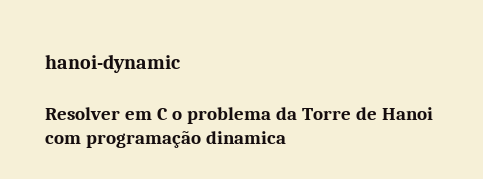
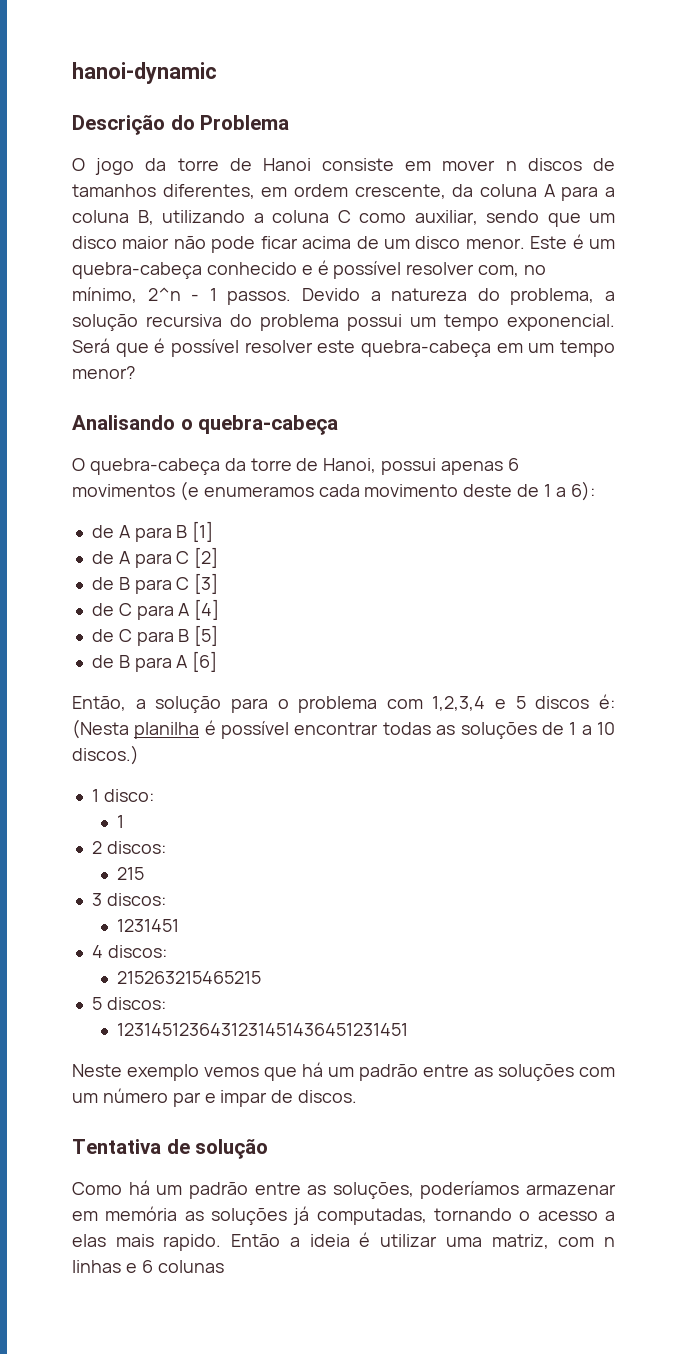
- Resolver em C o problema da Torre de Hanoi com programação dinamica
+ Descrição do Problema
+ O jogo da torre de Hanoi consiste em mover n discos de tamanhos diferentes, em ordem crescente, da coluna A para a coluna B, utilizando a coluna C como auxiliar, sendo que um disco maior não pode ficar acima de um disco menor. Este é um quebra-cabeça conhecido e é possível resolver com, no mínimo, 2^n - 1 passos. Devido a natureza do problema, a solução recursiva do problema possui um tempo exponencial. Será que é possível resolver este quebra-cabeça em um tempo menor?
+ Analisando o quebra-cabeça
+ O quebra-cabeça da torre de Hanoi, possui apenas 6 movimentos (e enumeramos cada movimento deste de 1 a 6):
+ de A para B [1]
+ de A para C [2]
+ de B para C [3]
+ de C para A [4]
+ de C para B [5]
+ de B para A [6]
+ Então, a solução para o problema com 1,2,3,4 e 5 discos é: (Nesta planilha é possível encontrar todas as soluções de 1 a 10 discos.)
+ 1 disco:
+ 1
+ 2 discos:
+ 215
+ 3 discos:
+ 1231451
+ 4 discos:
+ 215263215465215
+ 5 discos:
+ 1231451236431231451436451231451
+ Neste exemplo vemos que há um padrão entre as soluções com um número par e impar de discos.
+ Tentativa de solução
+ Como há um padrão entre as soluções, poderíamos armazenar em memória as soluções já computadas, tornando o acesso a elas mais rapido. Então a ideia é utilizar uma matriz, com n linhas e 6 colunas

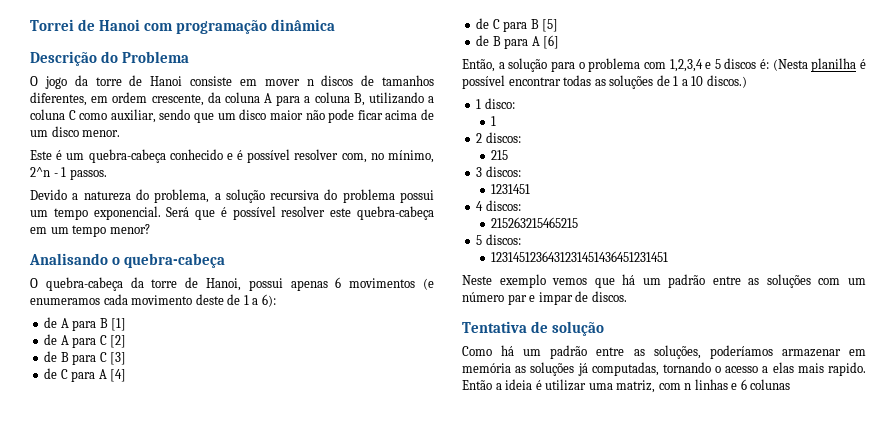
- hanoi-dynamic
+ Torrei de Hanoi com programação dinâmica
- O jogo da torre de Hanoi consiste em mover n discos de tamanhos diferentes, em ordem crescente, da coluna A para a coluna B, utilizando a coluna C como auxiliar, sendo que um disco maior não pode ficar acima de um disco menor. Este é um quebra-cabeça conhecido e é possível resolver com, no mínimo, 2^n - 1 passos. Devido a natureza do problema, a solução recursiva do problema possui um tempo exponencial.
+ O jogo da torre de Hanoi consiste em mover n discos de tamanhos diferentes, em ordem crescente, da coluna A para a coluna B, utilizando a coluna C como auxiliar, sendo que um disco maior não pode ficar acima de um disco menor.
+ Este é um quebra-cabeça conhecido e é possível resolver com, no mínimo, 2^n - 1 passos.
+ Devido a natureza do problema, a solução recursiva do problema possui um tempo exponencial.

